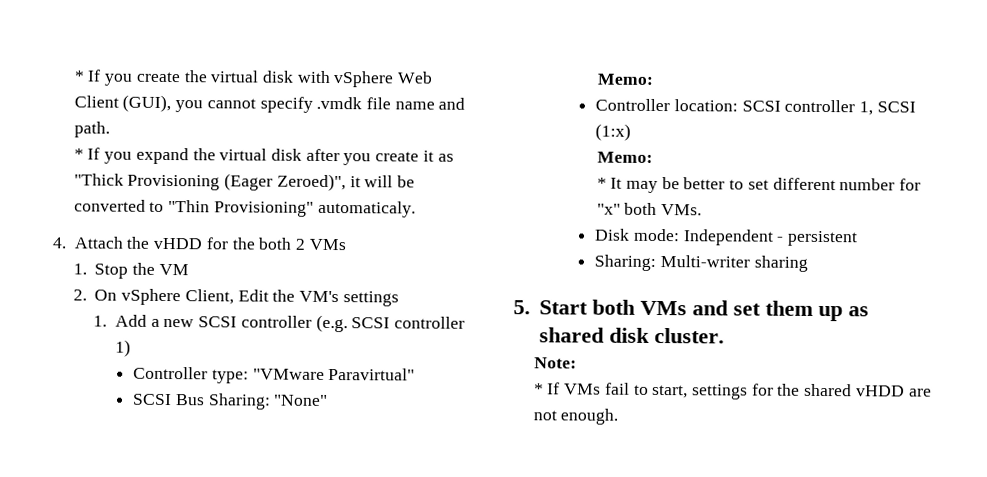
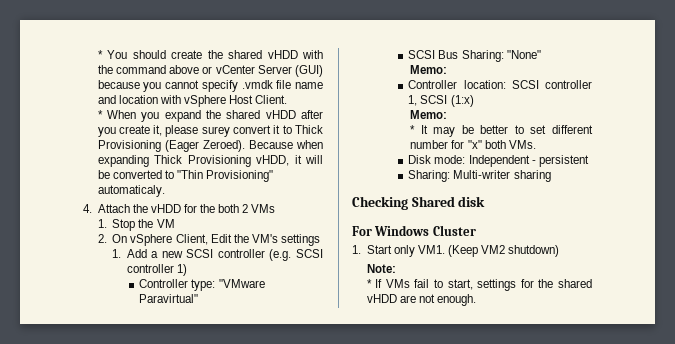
- * If you create the virtual disk with vSphere Web Client (GUI), you cannot specify .vmdk file name and path.
- * If you expand the virtual disk after you create it as "Thick Provisioning (Eager Zeroed)", it will be converted to "Thin Provisioning" automaticaly.
+ * You should create the shared vHDD with the command above or vCenter Server (GUI) because you cannot specify .vmdk file name and location with vSphere Host Client.
+ * When you expand the shared vHDD after you create it, please surey convert it to Thick Provisioning (Eager Zeroed). Because when expanding Thick Provisioning vHDD, it will be converted to "Thin Provisioning" automaticaly.
- 5. Start both VMs and set them up as shared disk cluster.
+ Checking Shared disk
+ For Windows Cluster
+ 1. Start only VM1. (Keep VM2 shutdown)

